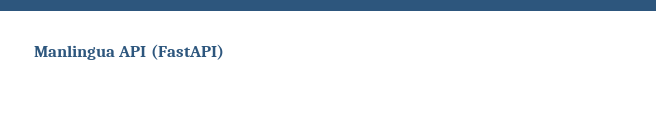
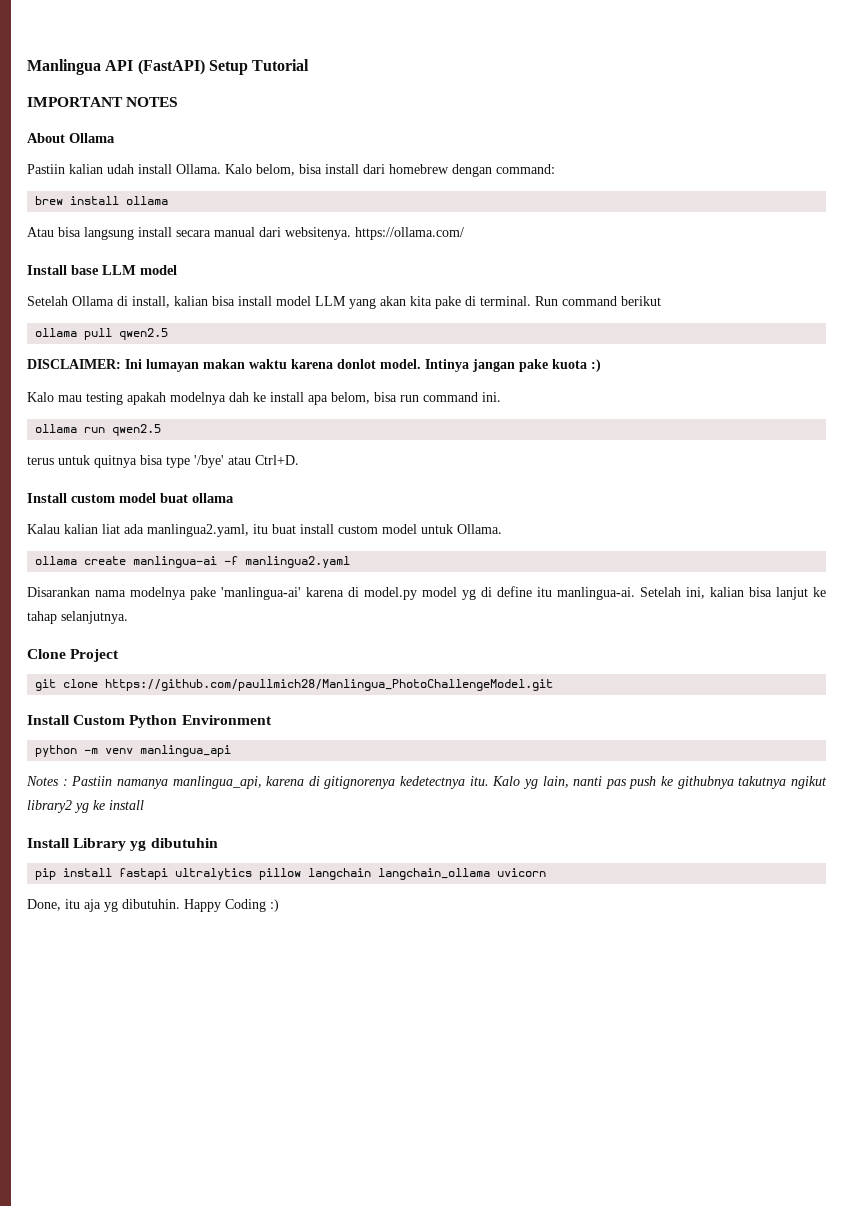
- Manlingua API (FastAPI)
+ Manlingua API (FastAPI) Setup Tutorial
+ IMPORTANT NOTES
+ About Ollama
+ Pastiin kalian udah install Ollama. Kalo belom, bisa install dari homebrew dengan command:
+ brew install ollama
+ Atau bisa langsung install secara manual dari websitenya. https://ollama.com/
+ Install base LLM model
+ Setelah Ollama di install, kalian bisa install model LLM yang akan kita pake di terminal. Run command berikut
+ ollama pull qwen2.5
+ DISCLAIMER: Ini lumayan makan waktu karena donlot model. Intinya jangan pake kuota :)
+ Kalo mau testing apakah modelnya dah ke install apa belom, bisa run command ini.
+ ollama run qwen2.5
+ terus untuk quitnya bisa type '/bye' atau Ctrl+D.
+ Install custom model buat ollama
+ Kalau kalian liat ada manlingua2.yaml, itu buat install custom model untuk Ollama.
+ ollama create manlingua-ai -f manlingua2.yaml
+ Disarankan nama modelnya pake 'manlingua-ai' karena di model.py model yg di define itu manlingua-ai. Setelah ini, kalian bisa lanjut ke tahap selanjutnya.
+ Clone Project
+ git clone https://github.com/paullmich28/Manlingua_PhotoChallengeModel.git
+ Install Custom Python Environment
+ python -m venv manlingua_api
+ Notes : Pastiin namanya manlingua_api, karena di gitignorenya kedetectnya itu. Kalo yg lain, nanti pas push ke githubnya takutnya ngikut library2 yg ke install
+ Install Library yg dibutuhin
+ pip install fastapi ultralytics pillow langchain langchain_ollama uvicorn
+ Done, itu aja yg dibutuhin. Happy Coding :)

